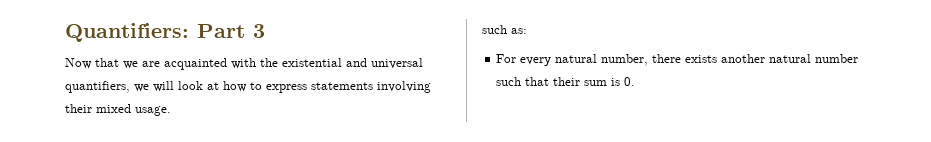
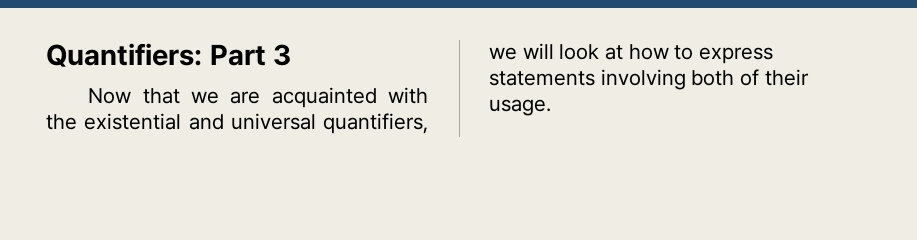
- Now that we are acquainted with the existential and universal quantifiers, we will look at how to express statements involving their mixed usage.
- such as:
- For every natural number, there exists another natural number such that their sum is 0.
+ Now that we are acquainted with the existential and universal quantifiers, we will look at how to express statements involving both of their usage.

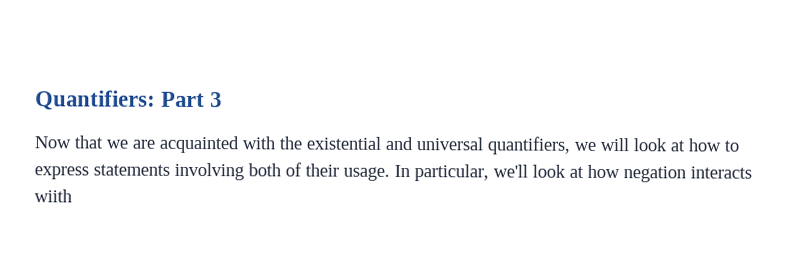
+ In particular, we'll look at how negation interacts wiith

